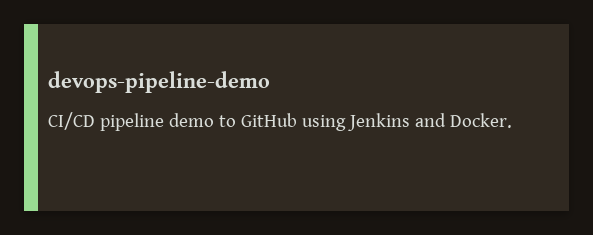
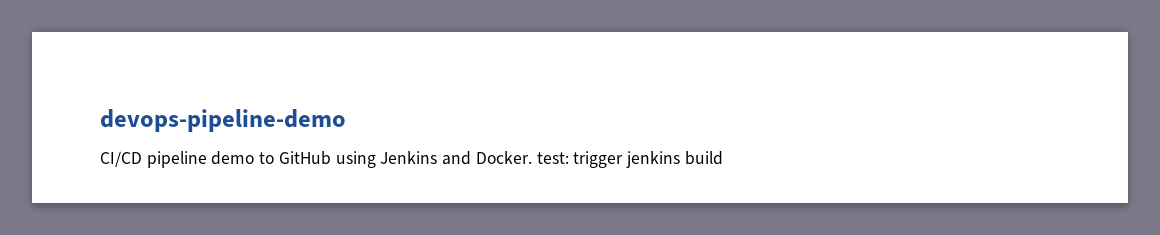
- CI/CD pipeline demo to GitHub using Jenkins and Docker.
+ CI/CD pipeline demo to GitHub using Jenkins and Docker. test: trigger jenkins build

